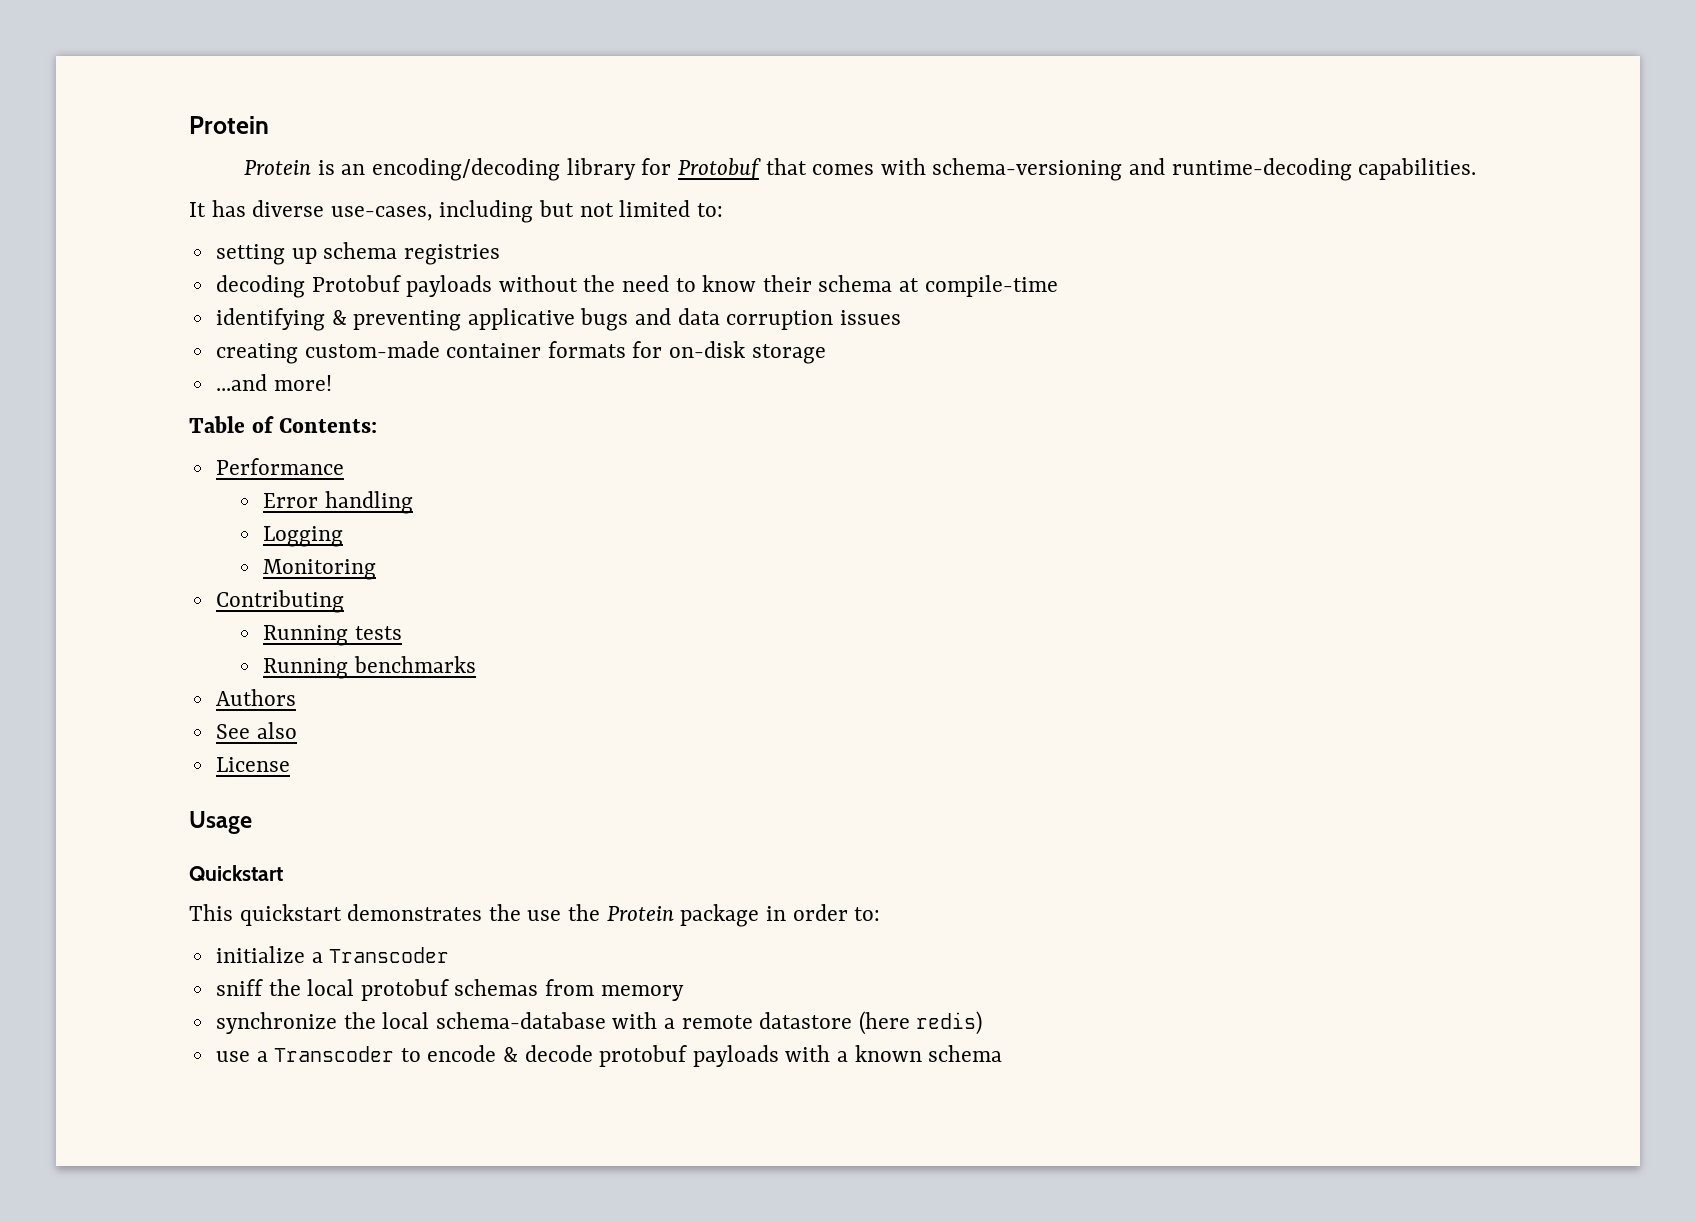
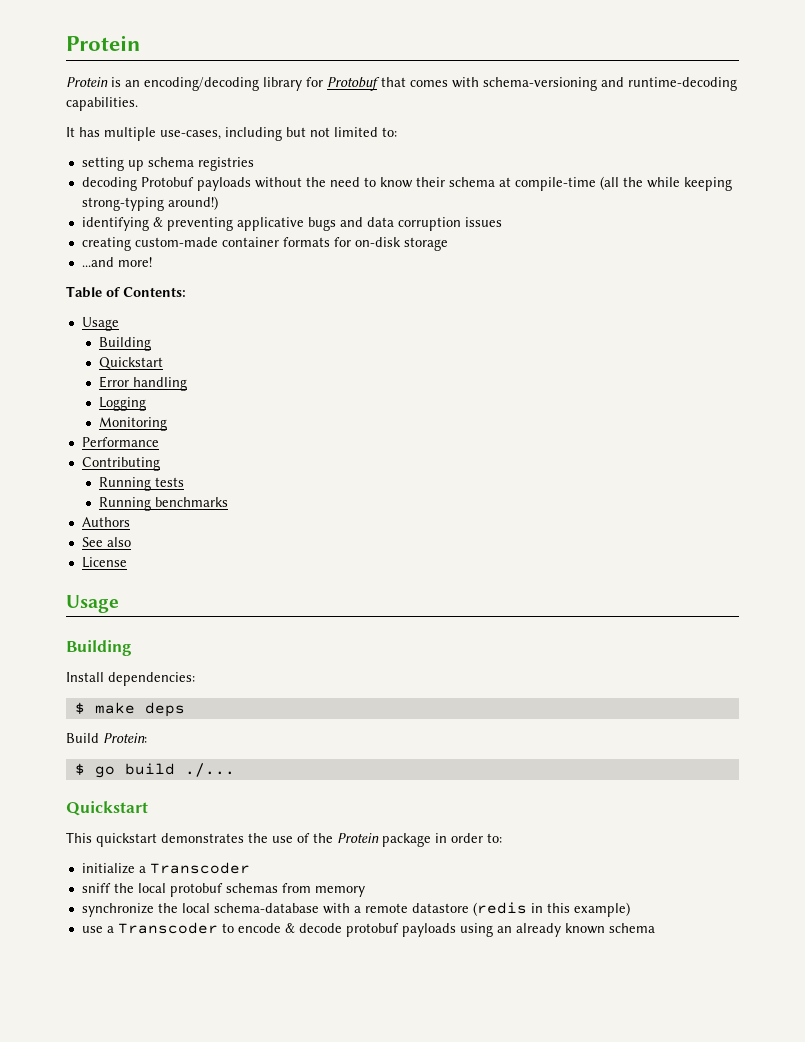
- It has diverse use-cases, including but not limited to:
+ It has multiple use-cases, including but not limited to:
- decoding Protobuf payloads without the need to know their schema at compile-time
+ decoding Protobuf payloads without the need to know their schema at compile-time (all the while keeping strong-typing around!)
  Table of Contents:
- Performance
+ Usage
+ Building
+ Quickstart
+ Performance
  License
  Usage
+ Building
+ Install dependencies:
+ $ make deps
+ Build Protein:
+ $ go build ./...
- This quickstart demonstrates the use the Protein package in order to:
+ This quickstart demonstrates the use of the Protein package in order to:
- synchronize the local schema-database with a remote datastore (here redis)
+ synchronize the local schema-database with a remote datastore (redis in this example)
- use a Transcoder to encode & decode protobuf payloads with a known schema
+ use a Transcoder to encode & decode protobuf payloads using an already known schema

